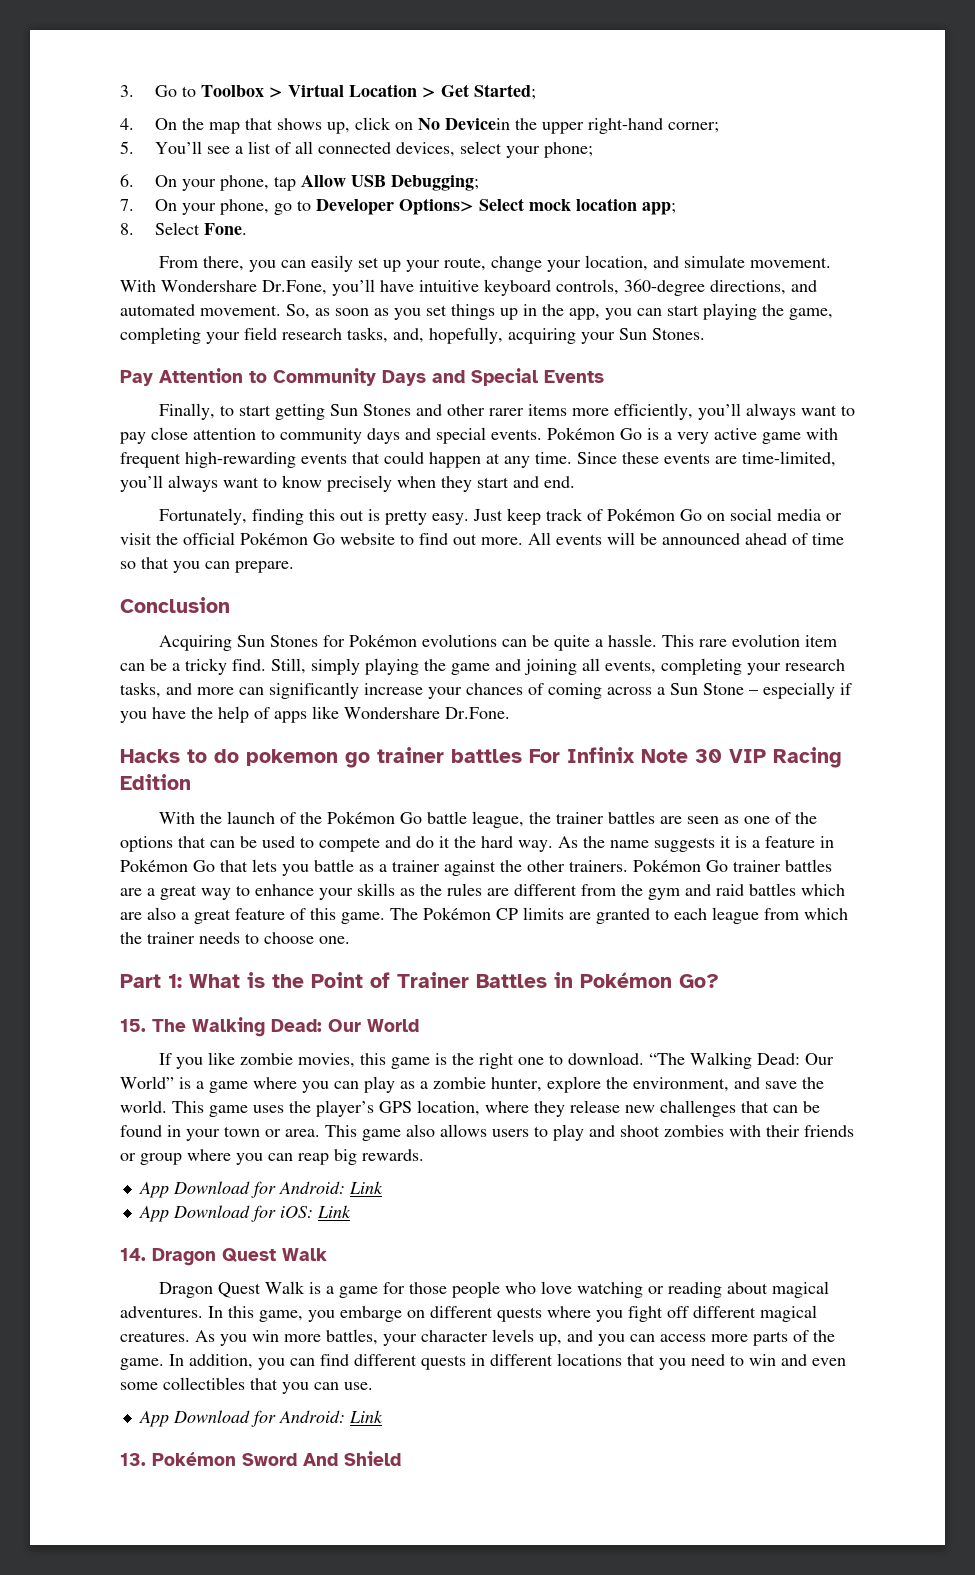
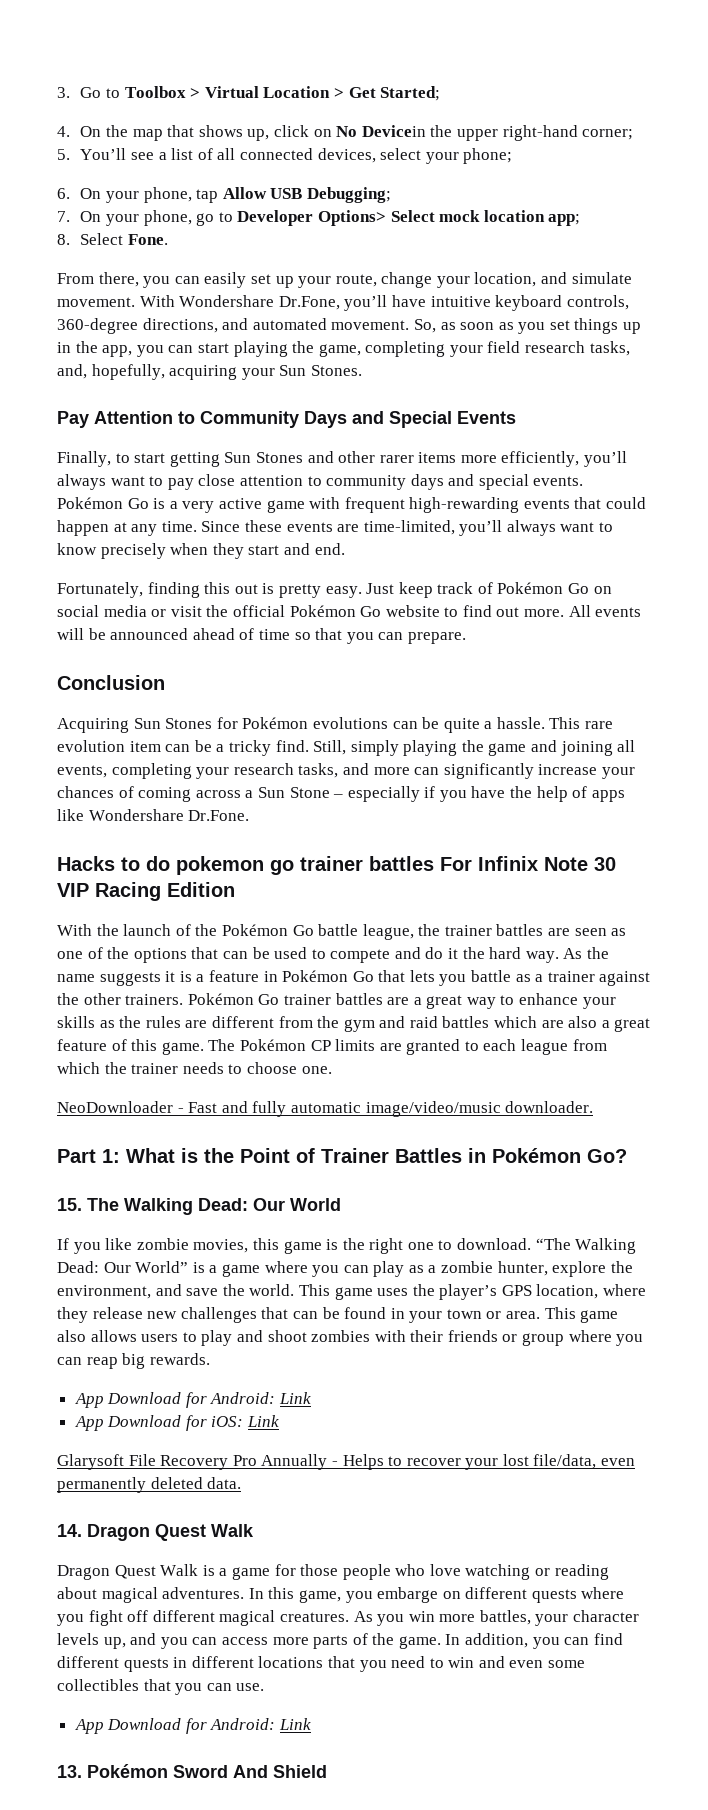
+ NeoDownloader - Fast and fully automatic image/video/music downloader.
+ Glarysoft File Recovery Pro Annually - Helps to recover your lost file/data, even permanently deleted data.

